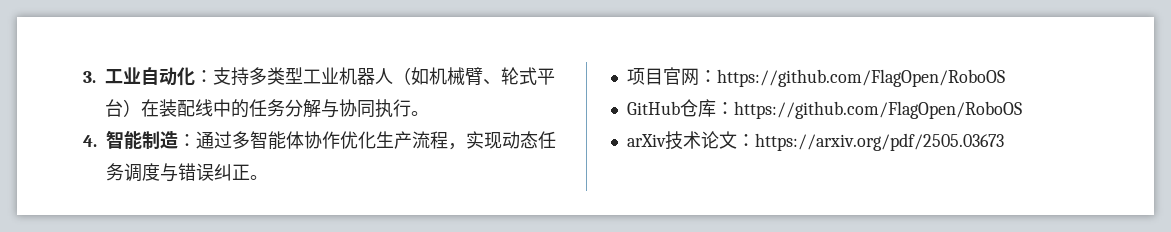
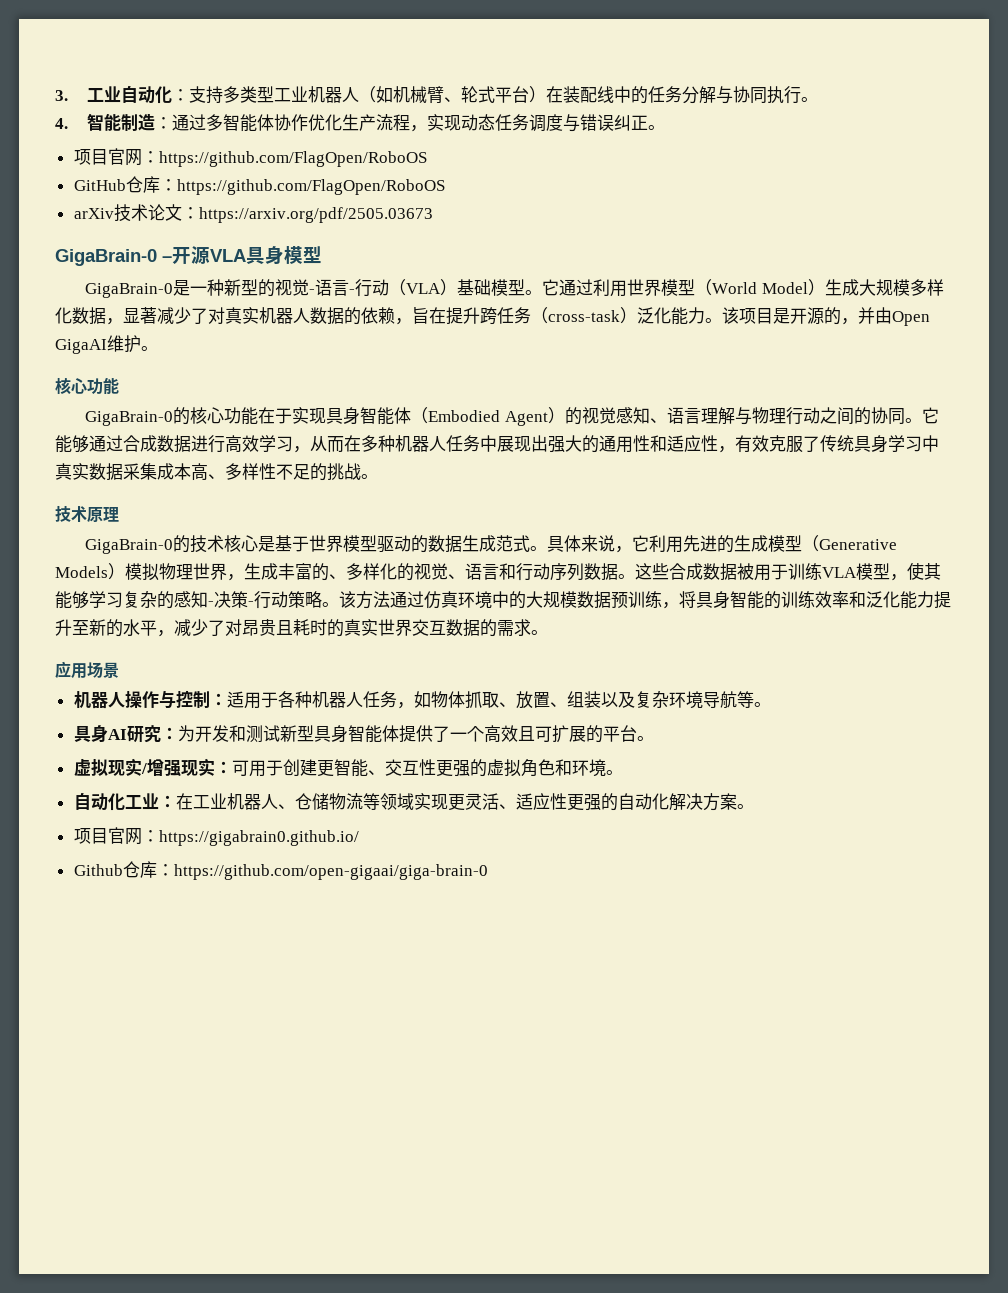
+ GigaBrain-0 –开源VLA具身模型
+ GigaBrain-0是一种新型的视觉-语言-行动（VLA）基础模型。它通过利用世界模型（World Model）生成大规模多样化数据，显著减少了对真实机器人数据的依赖，旨在提升跨任务（cross-task）泛化能力。该项目是开源的，并由Open GigaAI维护。
+ 核心功能
+ GigaBrain-0的核心功能在于实现具身智能体（Embodied Agent）的视觉感知、语言理解与物理行动之间的协同。它能够通过合成数据进行高效学习，从而在多种机器人任务中展现出强大的通用性和适应性，有效克服了传统具身学习中真实数据采集成本高、多样性不足的挑战。
+ 技术原理
+ GigaBrain-0的技术核心是基于世界模型驱动的数据生成范式。具体来说，它利用先进的生成模型（Generative Models）模拟物理世界，生成丰富的、多样化的视觉、语言和行动序列数据。这些合成数据被用于训练VLA模型，使其能够学习复杂的感知-决策-行动策略。该方法通过仿真环境中的大规模数据预训练，将具身智能的训练效率和泛化能力提升至新的水平，减少了对昂贵且耗时的真实世界交互数据的需求。
+ 应用场景
+ 机器人操作与控制：适用于各种机器人任务，如物体抓取、放置、组装以及复杂环境导航等。
+ 具身AI研究：为开发和测试新型具身智能体提供了一个高效且可扩展的平台。
+ 虚拟现实/增强现实：可用于创建更智能、交互性更强的虚拟角色和环境。
+ 自动化工业：在工业机器人、仓储物流等领域实现更灵活、适应性更强的自动化解决方案。
+ 项目官网：https://gigabrain0.github.io/
+ Github仓库：https://github.com/open-gigaai/giga-brain-0

